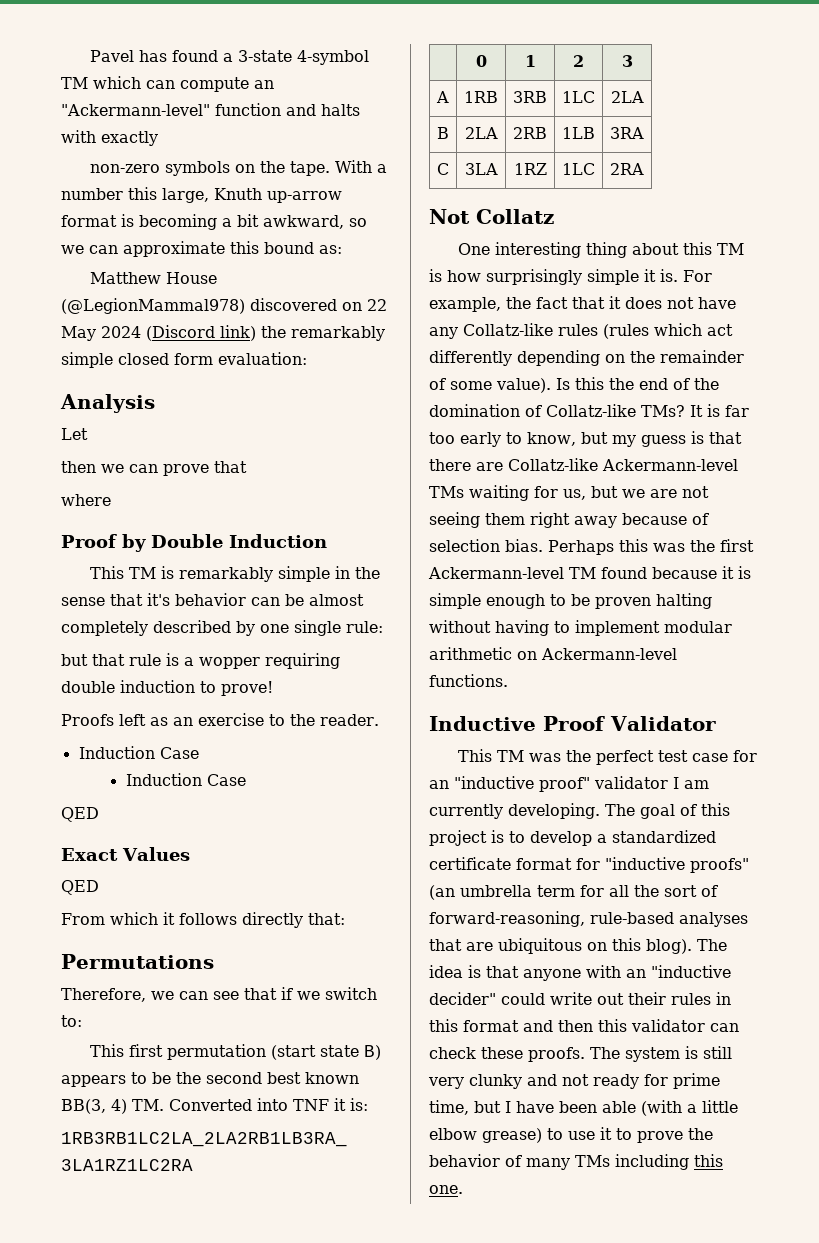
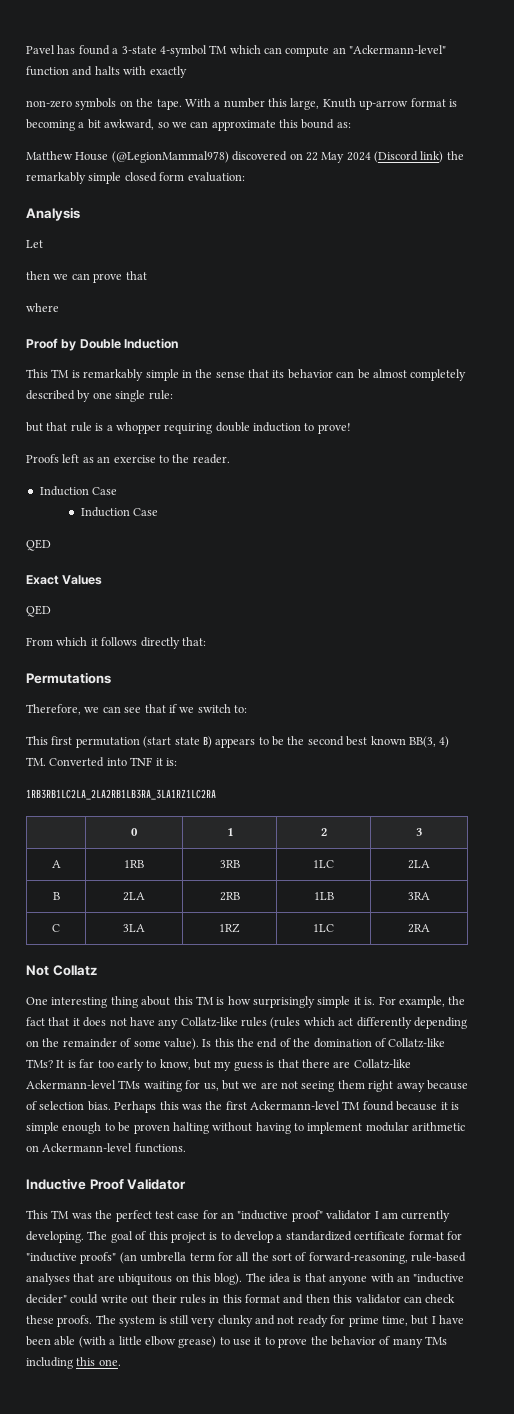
- This TM is remarkably simple in the sense that it's behavior can be almost completely described by one single rule:
+ This TM is remarkably simple in the sense that its behavior can be almost completely described by one single rule:
- but that rule is a wopper requiring double induction to prove!
+ but that rule is a whopper requiring double induction to prove!

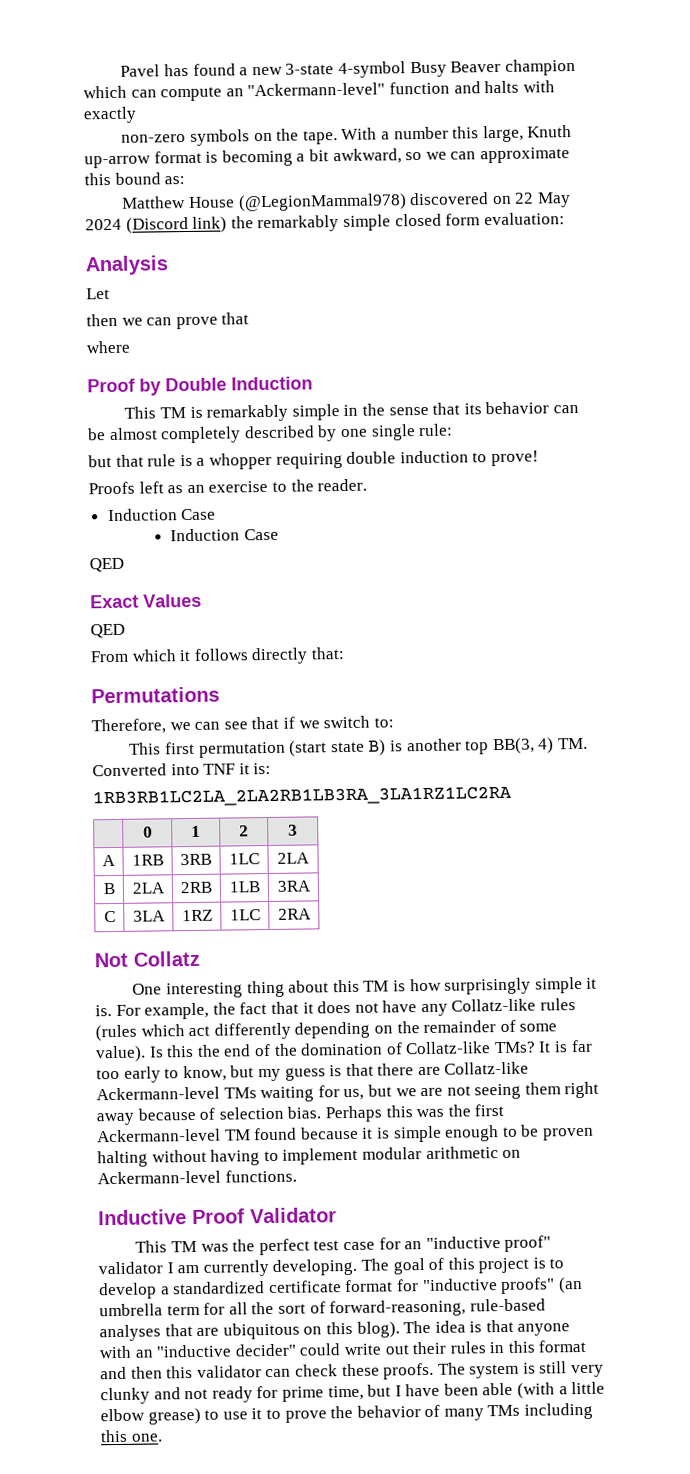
- Pavel has found a 3-state 4-symbol TM which can compute an "Ackermann-level" function and halts with exactly
+ Pavel has found a new 3-state 4-symbol Busy Beaver champion which can compute an "Ackermann-level" function and halts with exactly
- This first permutation (start state B) appears to be the second best known BB(3, 4) TM. Converted into TNF it is:
+ This first permutation (start state B) is another top BB(3, 4) TM. Converted into TNF it is:

